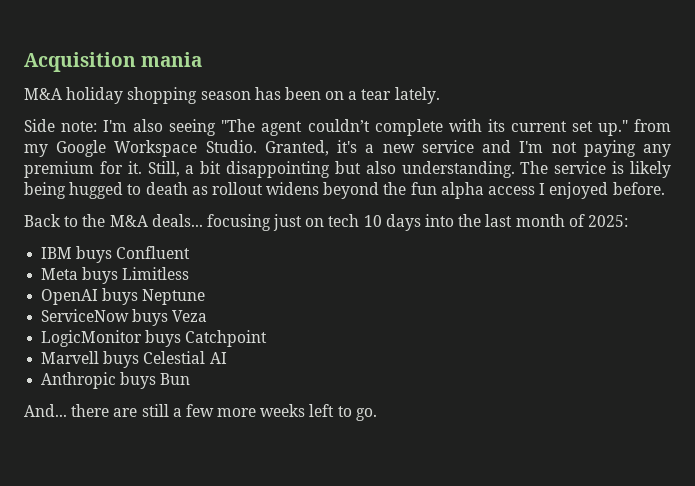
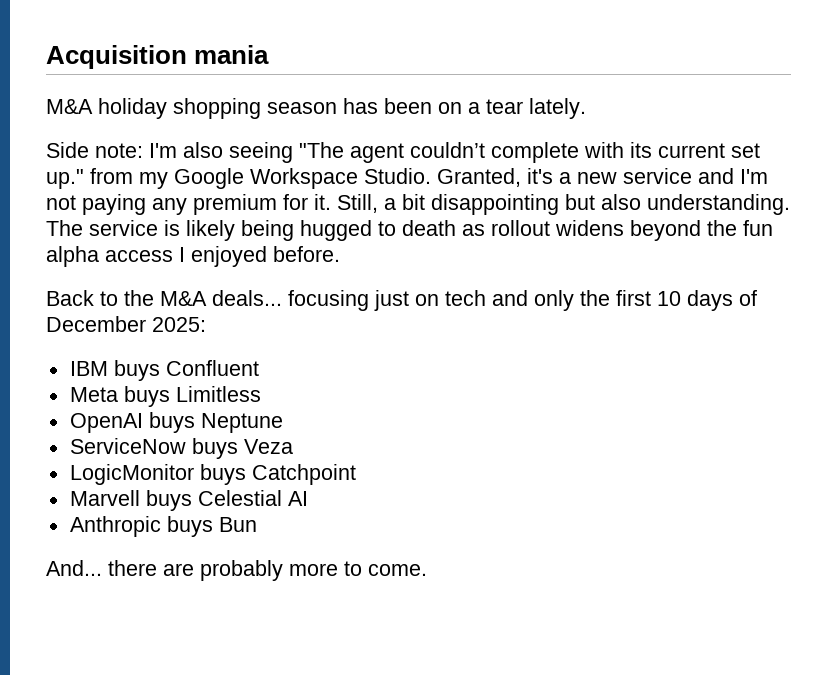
- Back to the M&A deals... focusing just on tech 10 days into the last month of 2025:
+ Back to the M&A deals... focusing just on tech and only the first 10 days of December 2025:
- And... there are still a few more weeks left to go.
+ And... there are probably more to come.

